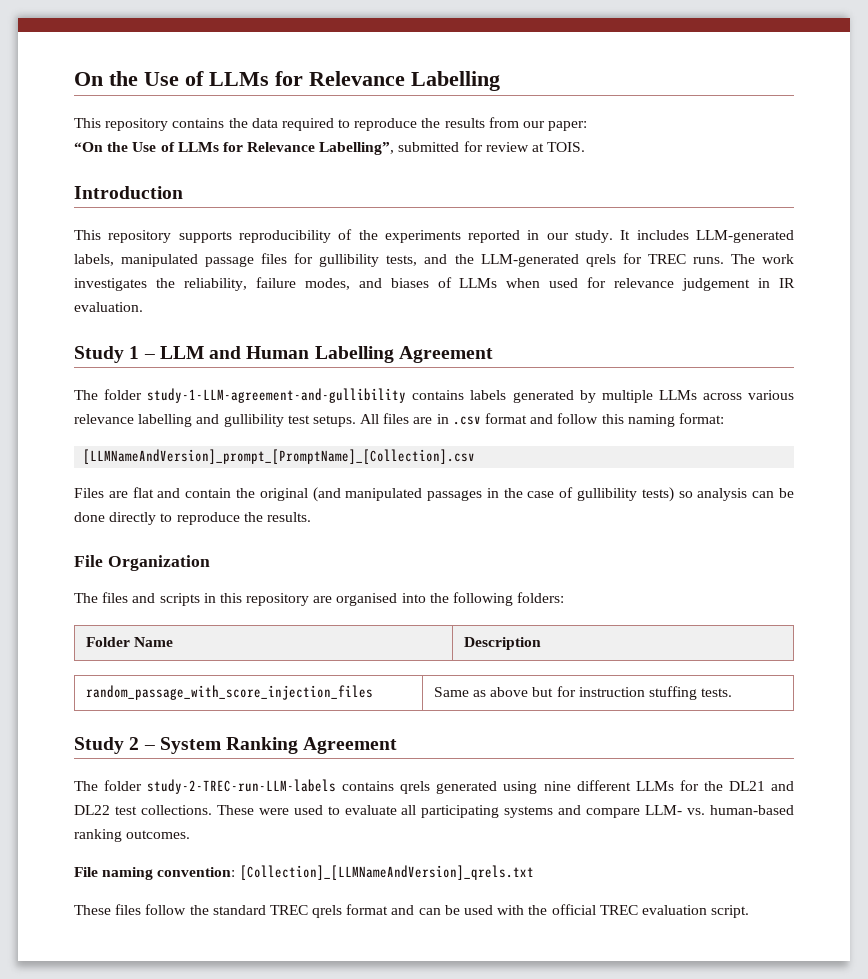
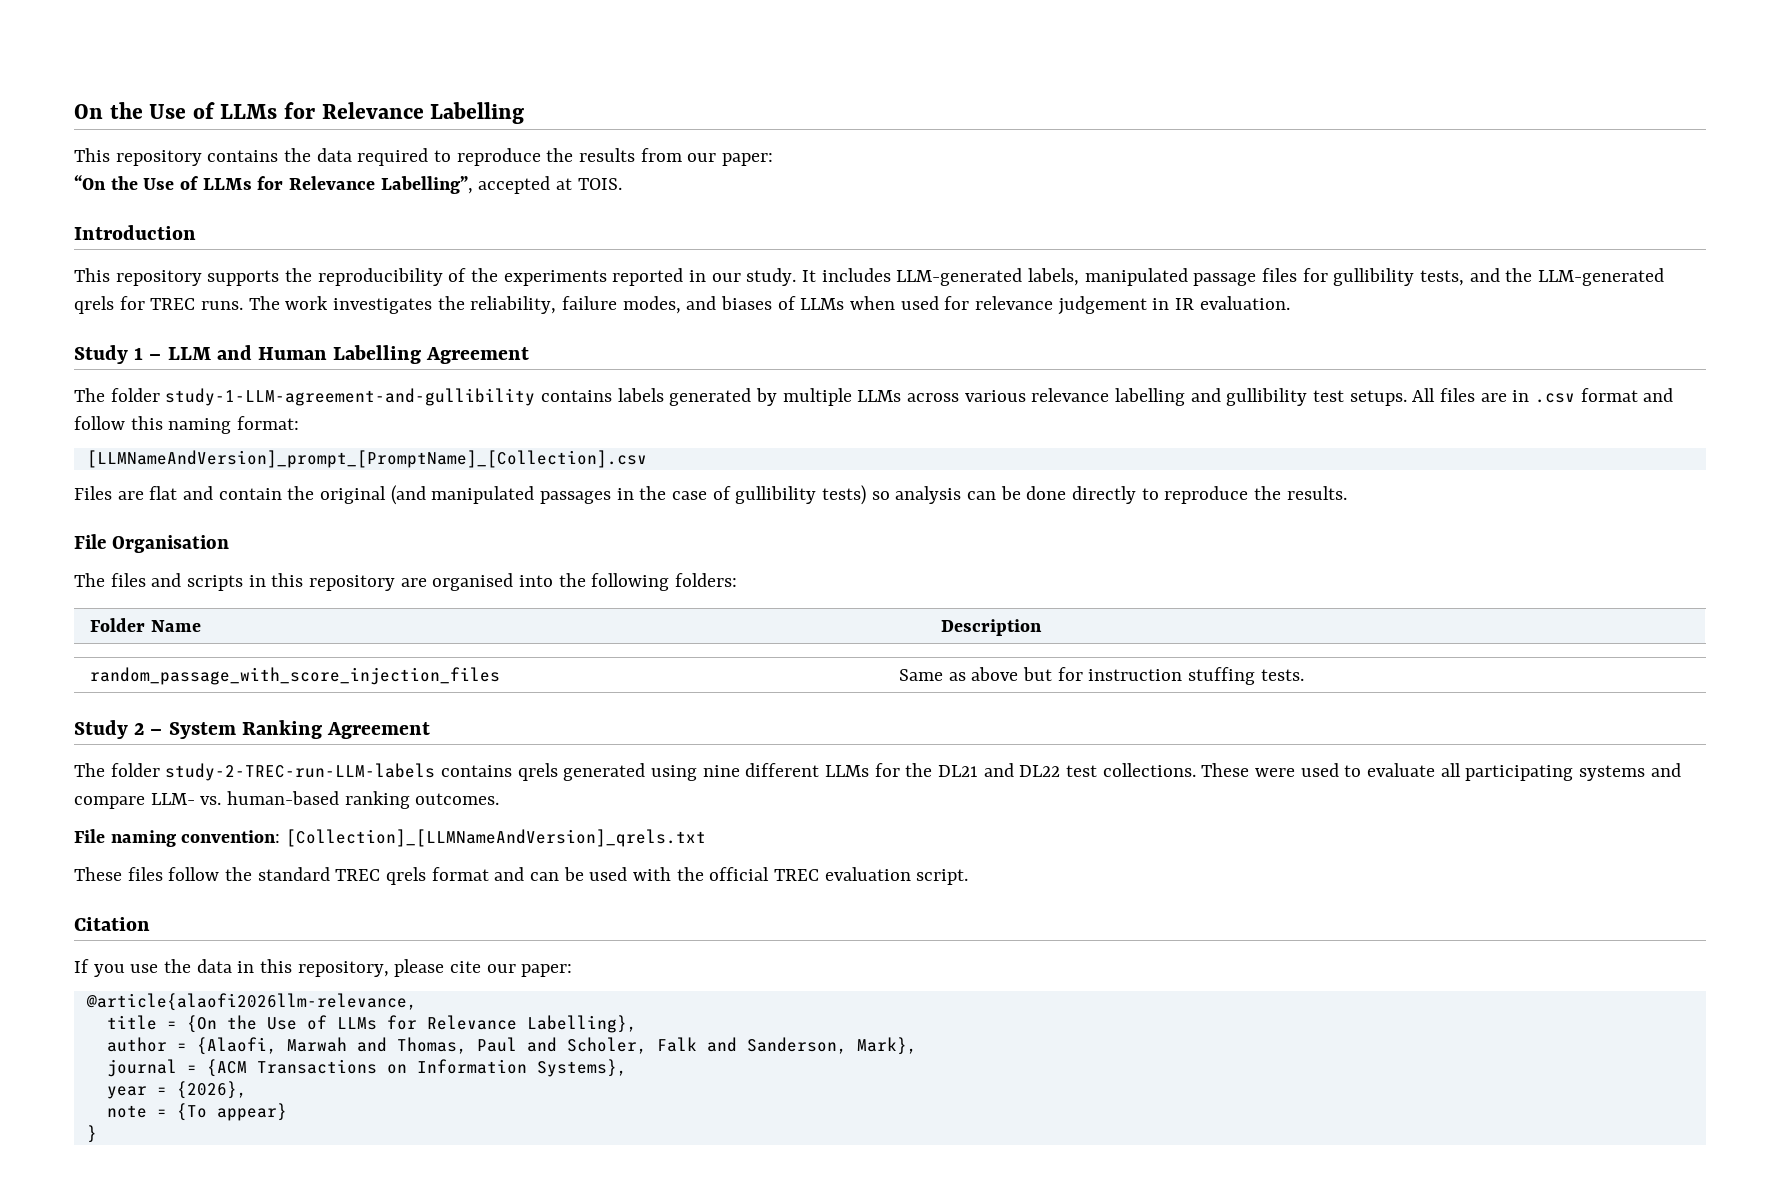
- “On the Use of LLMs for Relevance Labelling”, submitted for review at TOIS.
+ “On the Use of LLMs for Relevance Labelling”, accepted at TOIS.
- This repository supports reproducibility of the experiments reported in our study.
+ This repository supports the reproducibility of the experiments reported in our study.
- File Organization
+ File Organisation
+ Citation
+ If you use the data in this repository, please cite our paper:
+ @article{alaofi2026llm-relevance,
+ title = {On the Use of LLMs for Relevance Labelling},
+ author = {Alaofi, Marwah and Thomas, Paul and Scholer, Falk and Sanderson, Mark},
+ journal = {ACM Transactions on Information Systems},
+ year = {2026},
+ note = {To appear}
+ }

